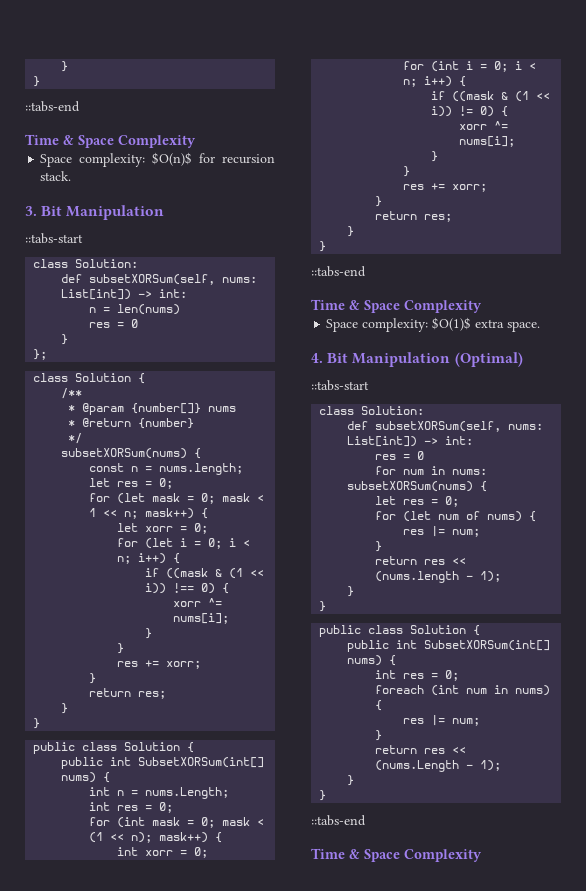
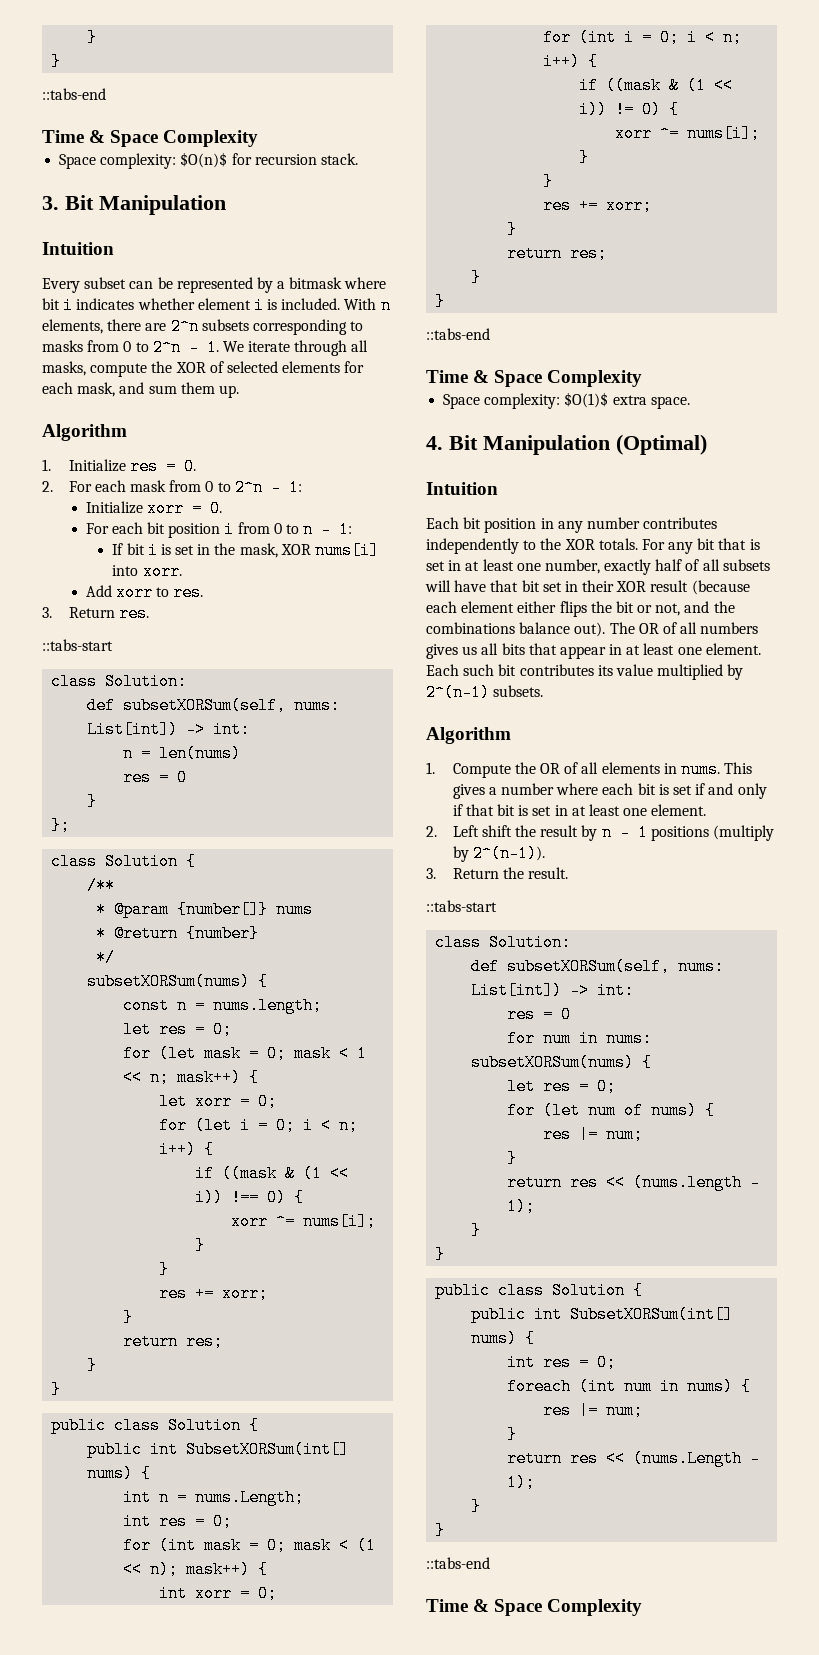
  3. Bit Manipulation
+ Intuition
+ Every subset can be represented by a bitmask where bit i indicates whether element i is included. With n elements, there are 2^n subsets corresponding to masks from 0 to 2^n - 1. We iterate through all masks, compute the XOR of selected elements for each mask, and sum them up.
+ Algorithm
+ 1. Initialize res = 0.
+ 2. For each mask from 0 to 2^n - 1:
+ Initialize xorr = 0.
+ For each bit position i from 0 to n - 1:
+ If bit i is set in the mask, XOR nums[i] into xorr.
+ Add xorr to res.
+ 3. Return res.
  4. Bit Manipulation (Optimal)
+ Intuition
+ Each bit position in any number contributes independently to the XOR totals. For any bit that is set in at least one number, exactly half of all subsets will have that bit set in their XOR result (because each element either flips the bit or not, and the combinations balance out). The OR of all numbers gives us all bits that appear in at least one element. Each such bit contributes its value multiplied by 2^(n-1) subsets.
+ Algorithm
+ 1. Compute the OR of all elements in nums. This gives a number where each bit is set if and only if that bit is set in at least one element.
+ 2. Left shift the result by n - 1 positions (multiply by 2^(n-1)).
+ 3. Return the result.

